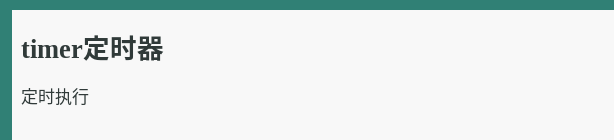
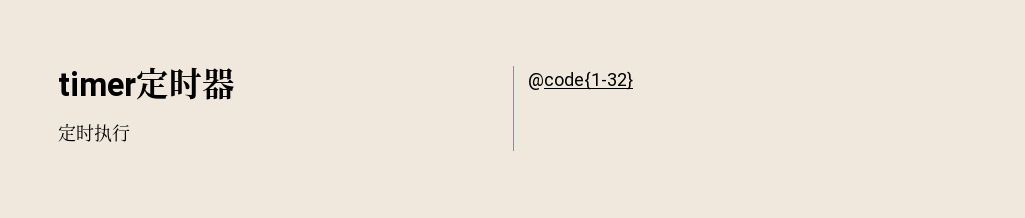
+ @code{1-32}

